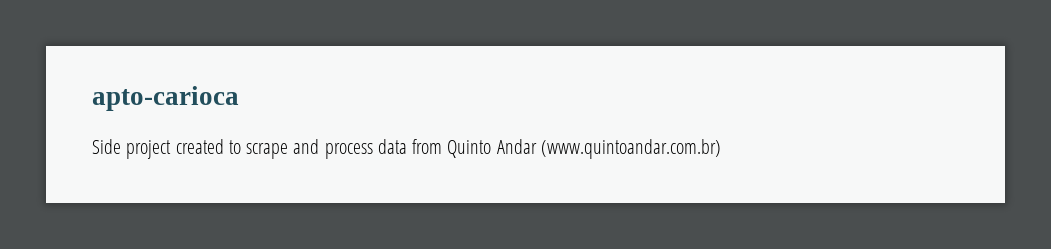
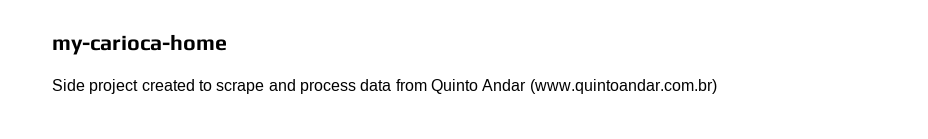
- apto-carioca
+ my-carioca-home

